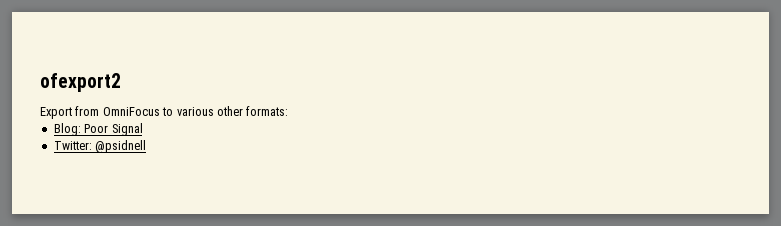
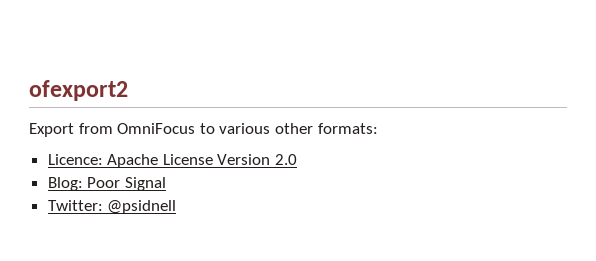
+ Licence: Apache License Version 2.0

